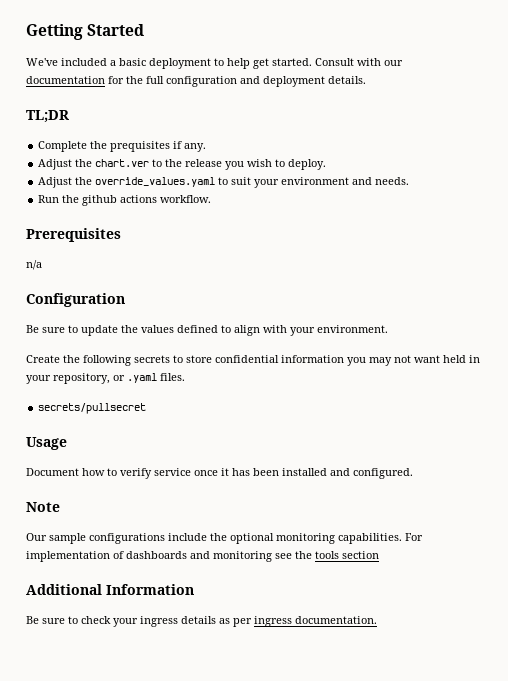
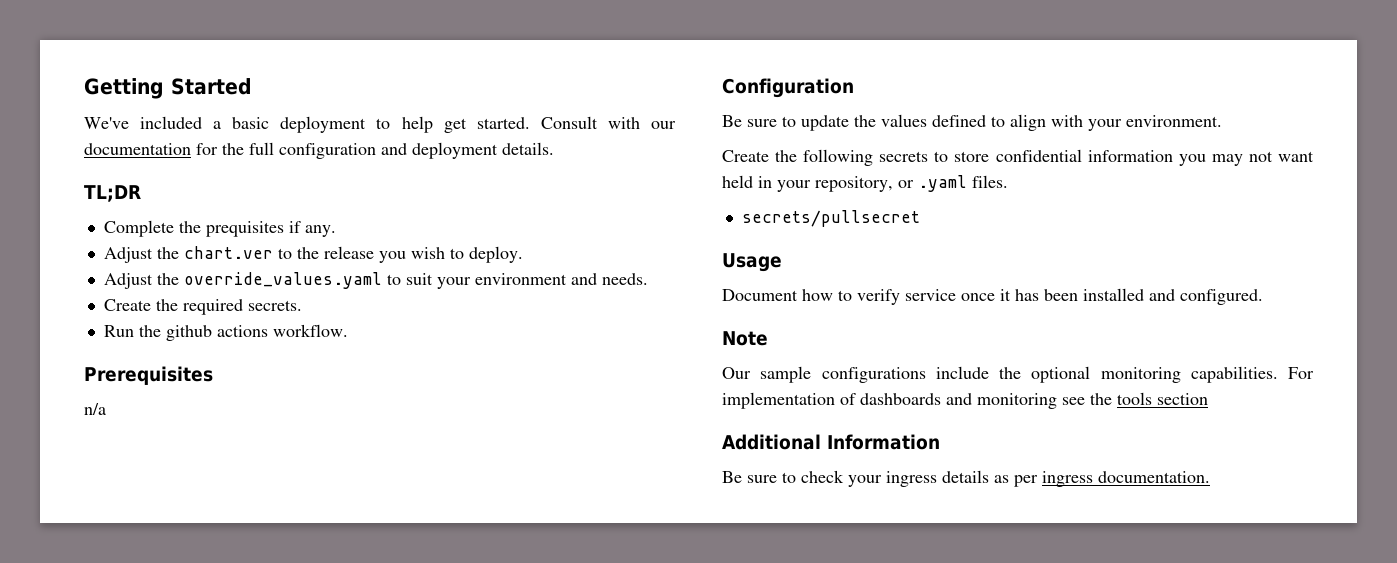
+ Create the required secrets.

